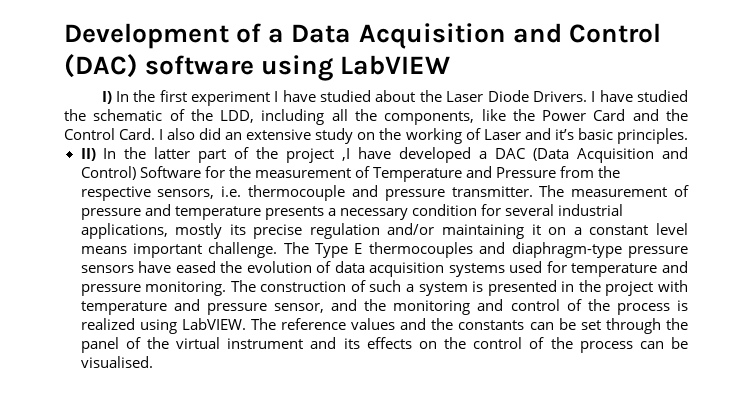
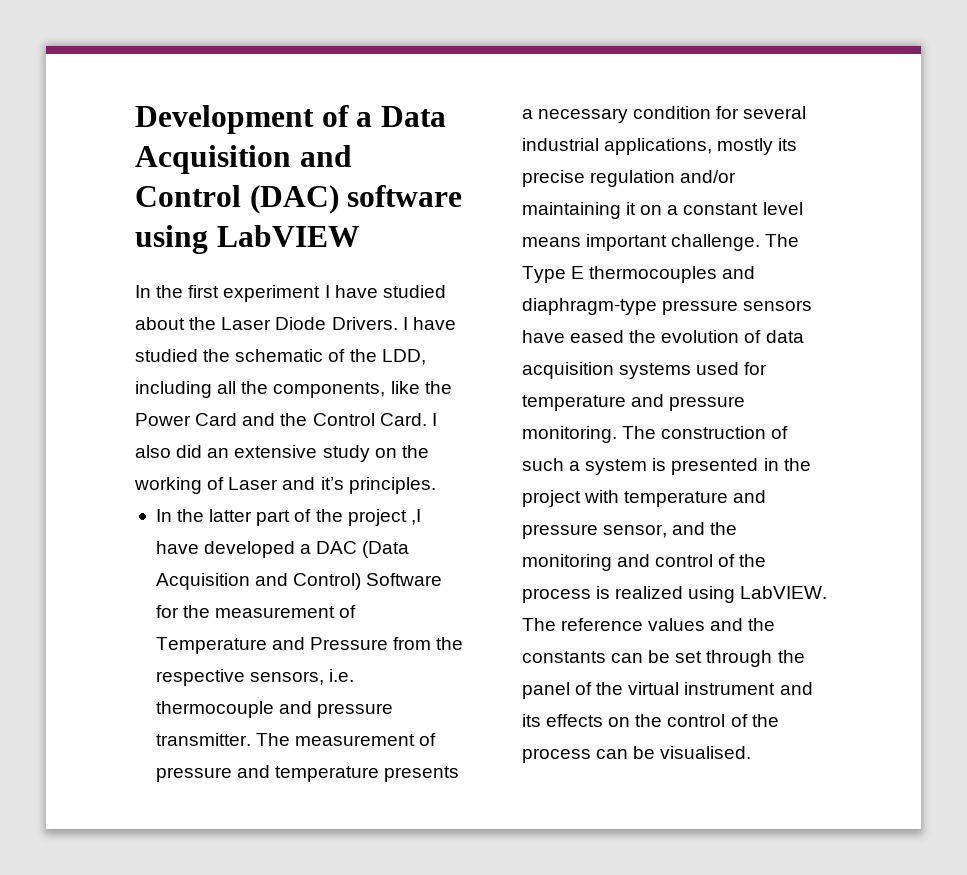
- I) In the first experiment I have studied about the Laser Diode Drivers.
+ In the first experiment I have studied about the Laser Diode Drivers.
- I also did an extensive study on the working of Laser and it’s basic principles.
+ I also did an extensive study on the working of Laser and it’s principles.
- II) In the latter part of the project ,I have developed a DAC (Data Acquisition and Control) Software for the measurement of Temperature and Pressure from the respective sensors, i.e. thermocouple and pressure transmitter.
+ In the latter part of the project ,I have developed a DAC (Data Acquisition and Control) Software for the measurement of Temperature and Pressure from the respective sensors, i.e. thermocouple and pressure transmitter.

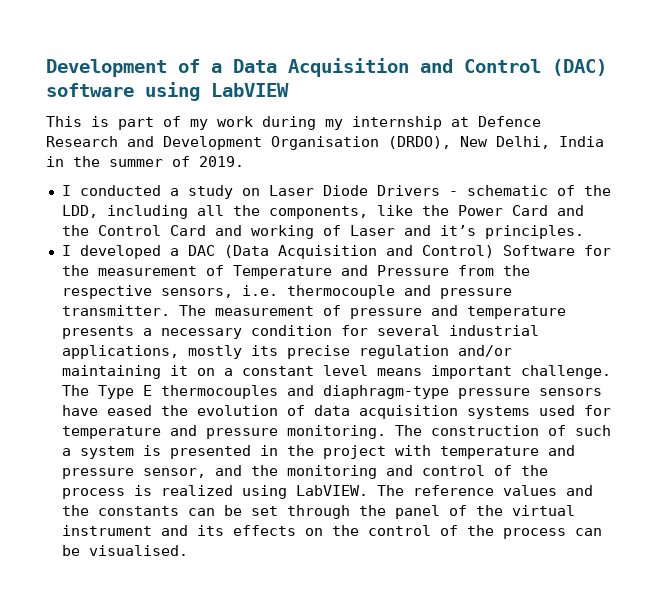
- In the first experiment I have studied about the Laser Diode Drivers. I have studied the schematic of the LDD, including all the components, like the Power Card and the Control Card. I also did an extensive study on the working of Laser and it’s principles.
+ This is part of my work during my internship at Defence Research and Development Organisation (DRDO), New Delhi, India in the summer of 2019.
+ I conducted a study on Laser Diode Drivers - schematic of the LDD, including all the components, like the Power Card and the Control Card and working of Laser and it’s principles.
- In the latter part of the project ,I have developed a DAC (Data Acquisition and Control) Software for the measurement of Temperature and Pressure from the respective sensors, i.e. thermocouple and pressure transmitter.
+ I developed a DAC (Data Acquisition and Control) Software for the measurement of Temperature and Pressure from the respective sensors, i.e. thermocouple and pressure transmitter.

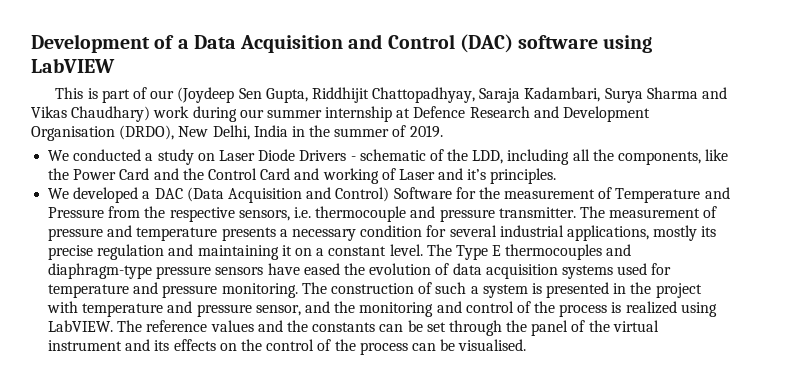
- This is part of my work during my internship at Defence Research and Development Organisation (DRDO), New Delhi, India in the summer of 2019.
+ This is part of our (Joydeep Sen Gupta, Riddhijit Chattopadhyay, Saraja Kadambari, Surya Sharma and Vikas Chaudhary) work during our summer internship at Defence Research and Development Organisation (DRDO), New Delhi, India in the summer of 2019.
- I conducted a study on Laser Diode Drivers - schematic of the LDD, including all the components, like the Power Card and the Control Card and working of Laser and it’s principles.
+ We conducted a study on Laser Diode Drivers - schematic of the LDD, including all the components, like the Power Card and the Control Card and working of Laser and it’s principles.
- I developed a DAC (Data Acquisition and Control) Software for the measurement of Temperature and Pressure from the respective sensors, i.e. thermocouple and pressure transmitter.
+ We developed a DAC (Data Acquisition and Control) Software for the measurement of Temperature and Pressure from the respective sensors, i.e. thermocouple and pressure transmitter.
- The measurement of pressure and temperature presents a necessary condition for several industrial applications, mostly its precise regulation and/or maintaining it on a constant level means important challenge.
+ The measurement of pressure and temperature presents a necessary condition for several industrial applications, mostly its precise regulation and maintaining it on a constant level.

